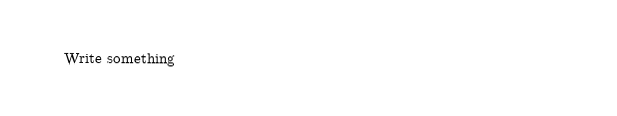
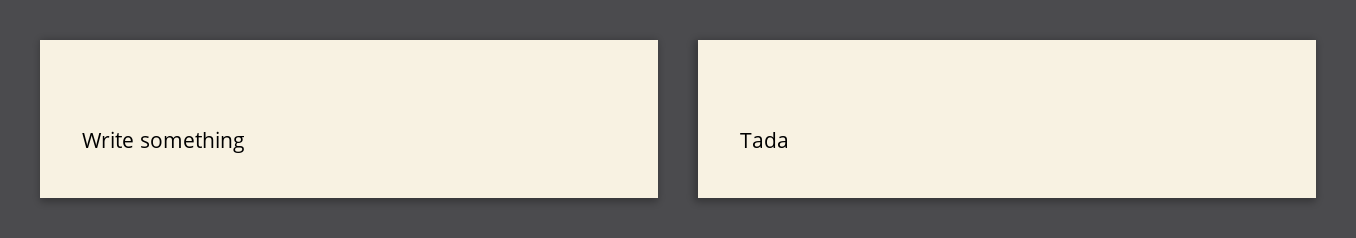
+ Tada

